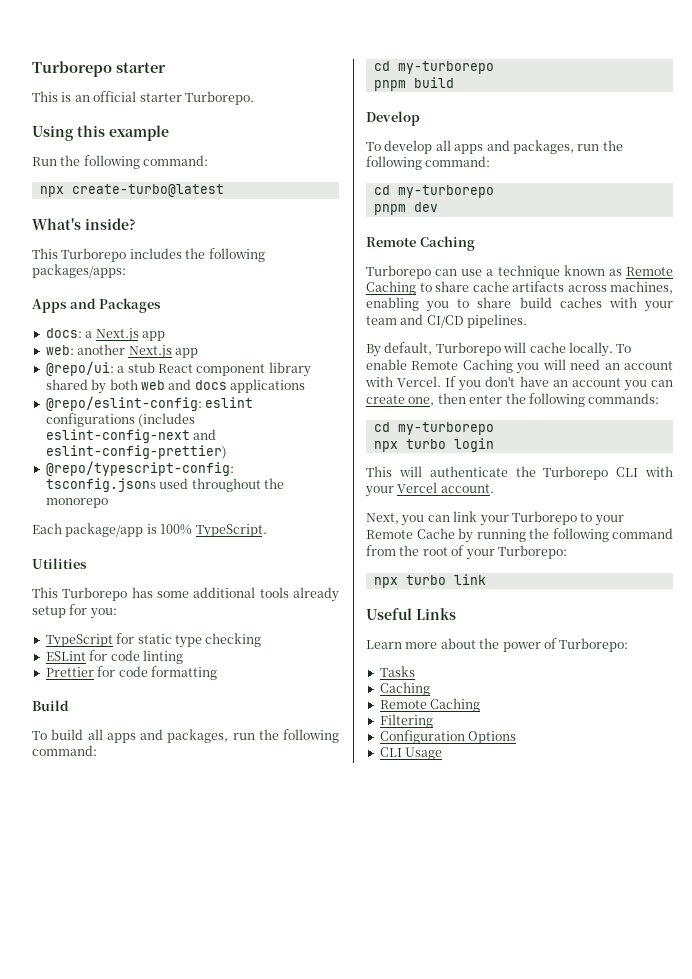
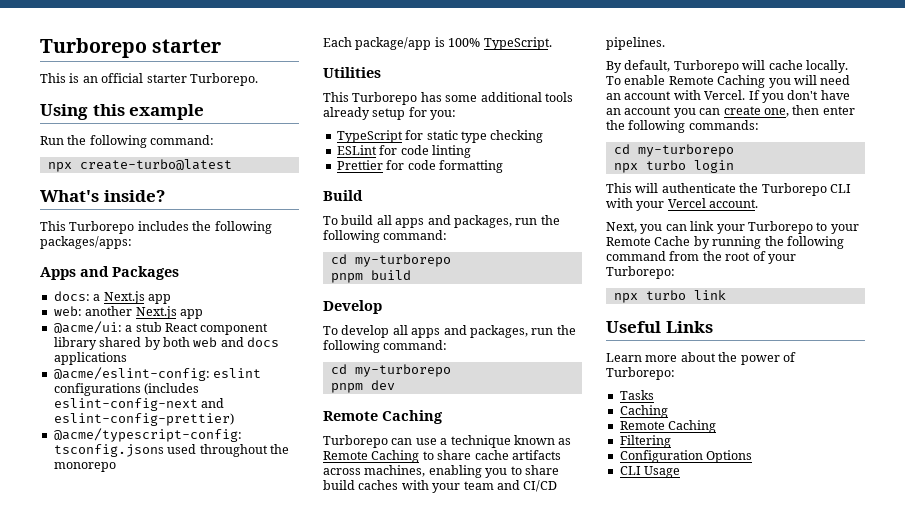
- @repo/ui: a stub React component library shared by both web and docs applications
+ @acme/ui: a stub React component library shared by both web and docs applications
- @repo/eslint-config: eslint configurations (includes eslint-config-next and eslint-config-prettier)
+ @acme/eslint-config: eslint configurations (includes eslint-config-next and eslint-config-prettier)
- @repo/typescript-config: tsconfig.jsons used throughout the monorepo
+ @acme/typescript-config: tsconfig.jsons used throughout the monorepo

